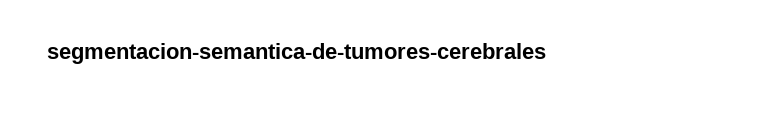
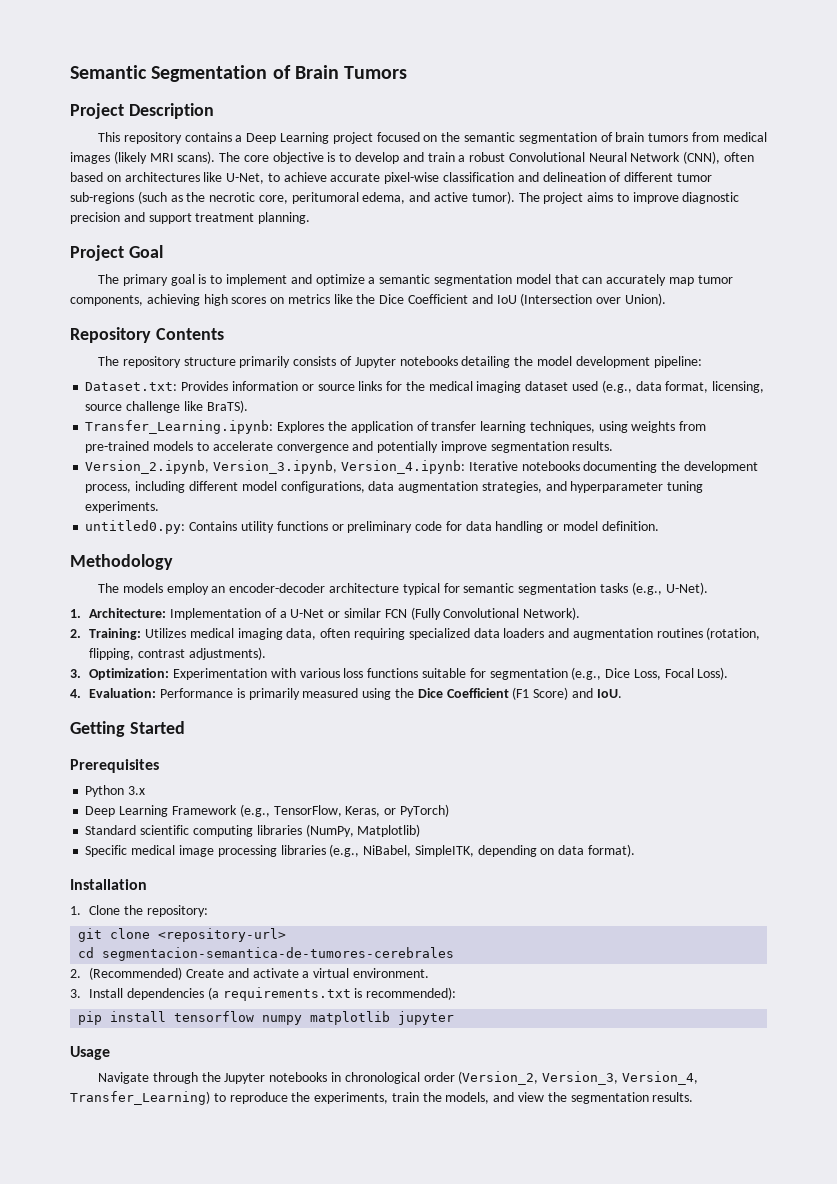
- segmentacion-semantica-de-tumores-cerebrales
+ Semantic Segmentation of Brain Tumors
+ Project Description
+ This repository contains a Deep Learning project focused on the semantic segmentation of brain tumors from medical images (likely MRI scans). The core objective is to develop and train a robust Convolutional Neural Network (CNN), often based on architectures like U-Net, to achieve accurate pixel-wise classification and delineation of different tumor sub-regions (such as the necrotic core, peritumoral edema, and active tumor). The project aims to improve diagnostic precision and support treatment planning.
+ Project Goal
+ The primary goal is to implement and optimize a semantic segmentation model that can accurately map tumor components, achieving high scores on metrics like the Dice Coefficient and IoU (Intersection over Union).
+ Repository Contents
+ The repository structure primarily consists of Jupyter notebooks detailing the model development pipeline:
+ Dataset.txt: Provides information or source links for the medical imaging dataset used (e.g., data format, licensing, source challenge like BraTS).
+ Transfer_Learning.ipynb: Explores the application of transfer learning techniques, using weights from pre-trained models to accelerate convergence and potentially improve segmentation results.
+ Version_2.ipynb, Version_3.ipynb, Version_4.ipynb: Iterative notebooks documenting the development process, including different model configurations, data augmentation strategies, and hyperparameter tuning experiments.
+ untitled0.py: Contains utility functions or preliminary code for data handling or model definition.
+ Methodology
+ The models employ an encoder-decoder architecture typical for semantic segmentation tasks (e.g., U-Net).
+ 1. Architecture: Implementation of a U-Net or similar FCN (Fully Convolutional Network).
+ 2. Training: Utilizes medical imaging data, often requiring specialized data loaders and augmentation routines (rotation, flipping, contrast adjustments).
+ 3. Optimization: Experimentation with various loss functions suitable for segmentation (e.g., Dice Loss, Focal Loss).
+ 4. Evaluation: Performance is primarily measured using the Dice Coefficient (F1 Score) and IoU.
+ Getting Started
+ Prerequisites
+ Python 3.x
+ Deep Learning Framework (e.g., TensorFlow, Keras, or PyTorch)
+ Standard scientific computing libraries (NumPy, Matplotlib)
+ Specific medical image processing libraries (e.g., NiBabel, SimpleITK, depending on data format).
+ Installation
+ 1. Clone the repository:
+ git clone <repository-url>
+ cd segmentacion-semantica-de-tumores-cerebrales
+ 2. (Recommended) Create and activate a virtual environment.
+ 3. Install dependencies (a requirements.txt is recommended):
+ pip install tensorflow numpy matplotlib jupyter
+ Usage
+ Navigate through the Jupyter notebooks in chronological order (Version_2, Version_3, Version_4, Transfer_Learning) to reproduce the experiments, train the models, and view the segmentation results.

